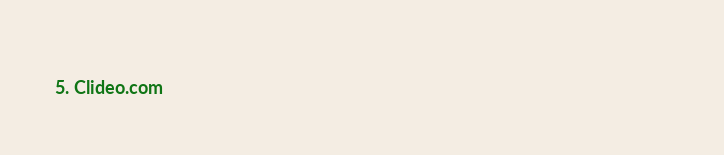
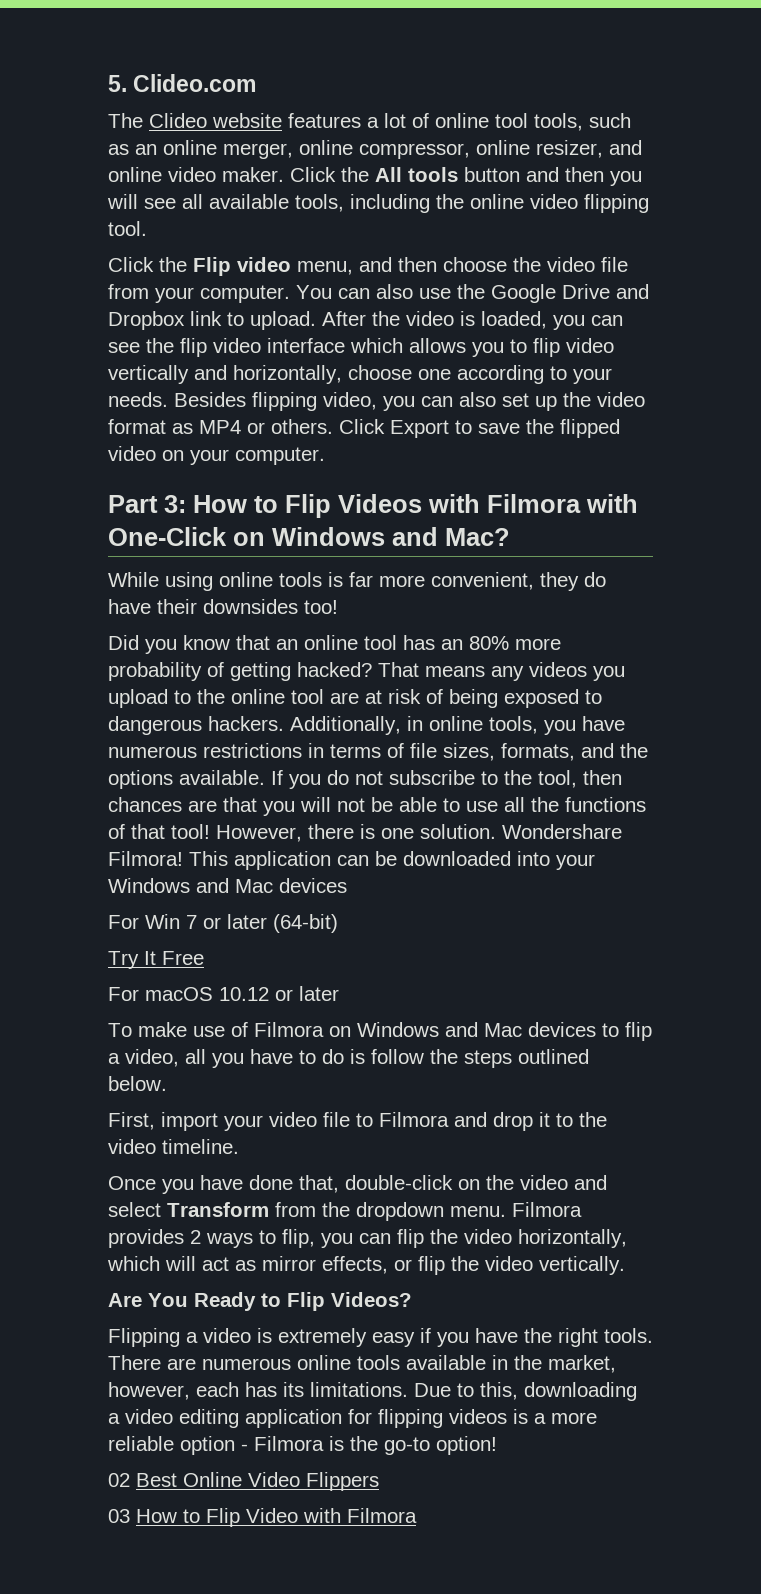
+ The Clideo website features a lot of online tool tools, such as an online merger, online compressor, online resizer, and online video maker. Click the All tools button and then you will see all available tools, including the online video flipping tool.
+ Click the Flip video menu, and then choose the video file from your computer. You can also use the Google Drive and Dropbox link to upload. After the video is loaded, you can see the flip video interface which allows you to flip video vertically and horizontally, choose one according to your needs. Besides flipping video, you can also set up the video format as MP4 or others. Click Export to save the flipped video on your computer.
+ Part 3: How to Flip Videos with Filmora with One-Click on Windows and Mac?
+ While using online tools is far more convenient, they do have their downsides too!
+ Did you know that an online tool has an 80% more probability of getting hacked? That means any videos you upload to the online tool are at risk of being exposed to dangerous hackers. Additionally, in online tools, you have numerous restrictions in terms of file sizes, formats, and the options available. If you do not subscribe to the tool, then chances are that you will not be able to use all the functions of that tool! However, there is one solution. Wondershare Filmora! This application can be downloaded into your Windows and Mac devices
+ For Win 7 or later (64-bit)
+ Try It Free
+ For macOS 10.12 or later
+ To make use of Filmora on Windows and Mac devices to flip a video, all you have to do is follow the steps outlined below.
+ First, import your video file to Filmora and drop it to the video timeline.
+ Once you have done that, double-click on the video and select Transform from the dropdown menu. Filmora provides 2 ways to flip, you can flip the video horizontally, which will act as mirror effects, or flip the video vertically.
+ Are You Ready to Flip Videos?
+ Flipping a video is extremely easy if you have the right tools. There are numerous online tools available in the market, however, each has its limitations. Due to this, downloading a video editing application for flipping videos is a more reliable option - Filmora is the go-to option!
+ 02 Best Online Video Flippers
+ 03 How to Flip Video with Filmora

